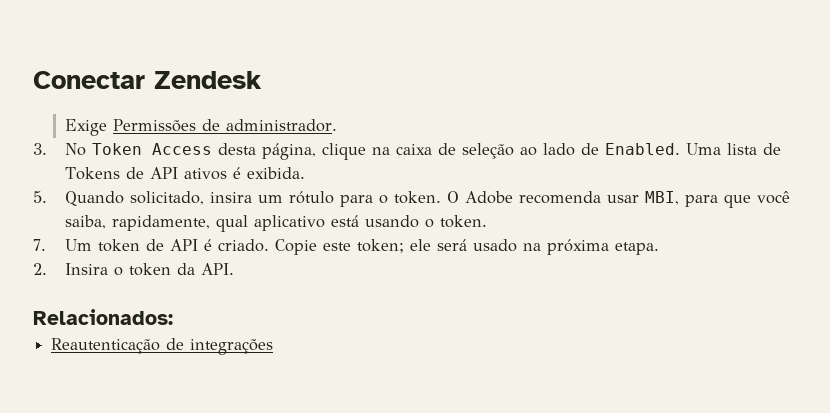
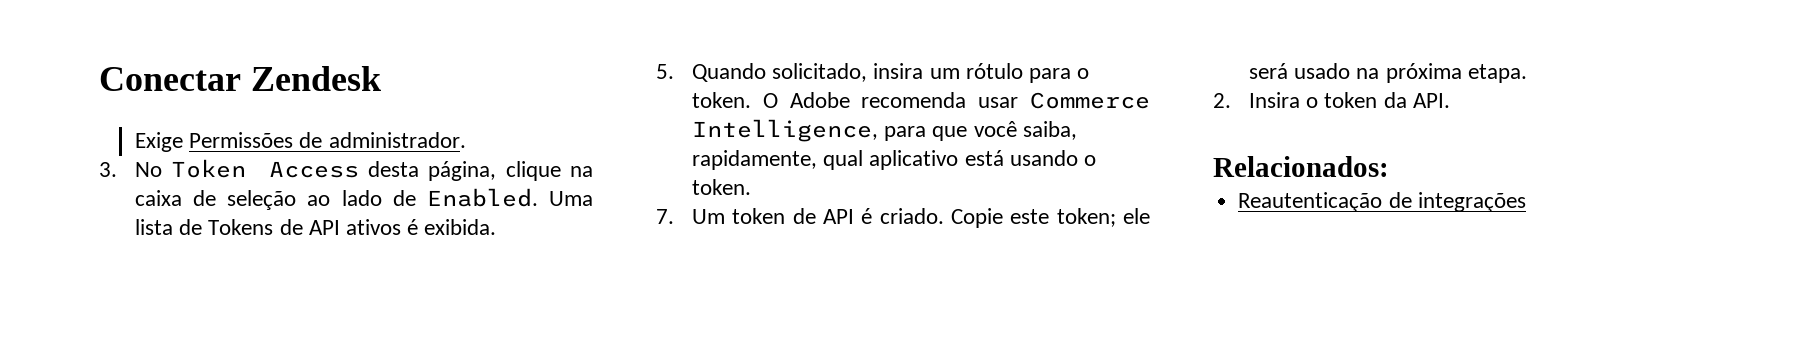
- O Adobe recomenda usar MBI, para que você saiba, rapidamente, qual aplicativo está usando o token.
+ O Adobe recomenda usar Commerce Intelligence, para que você saiba, rapidamente, qual aplicativo está usando o token.

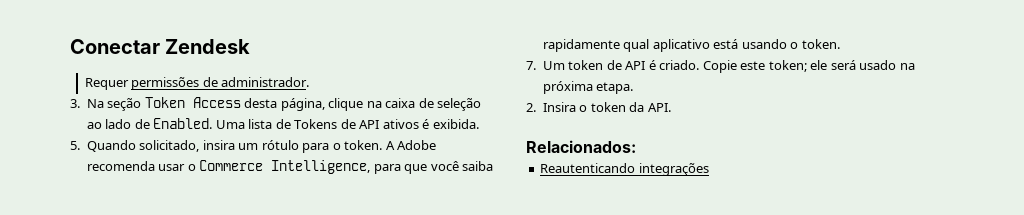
- Exige Permissões de administrador.
+ Requer permissões de administrador.
- 3. No Token Access desta página, clique na caixa de seleção ao lado de Enabled.
+ 3. Na seção Token Access desta página, clique na caixa de seleção ao lado de Enabled.
- O Adobe recomenda usar Commerce Intelligence, para que você saiba, rapidamente, qual aplicativo está usando o token.
+ A Adobe recomenda usar o Commerce Intelligence, para que você saiba rapidamente qual aplicativo está usando o token.
- Reautenticação de integrações
+ Reautenticando integrações

